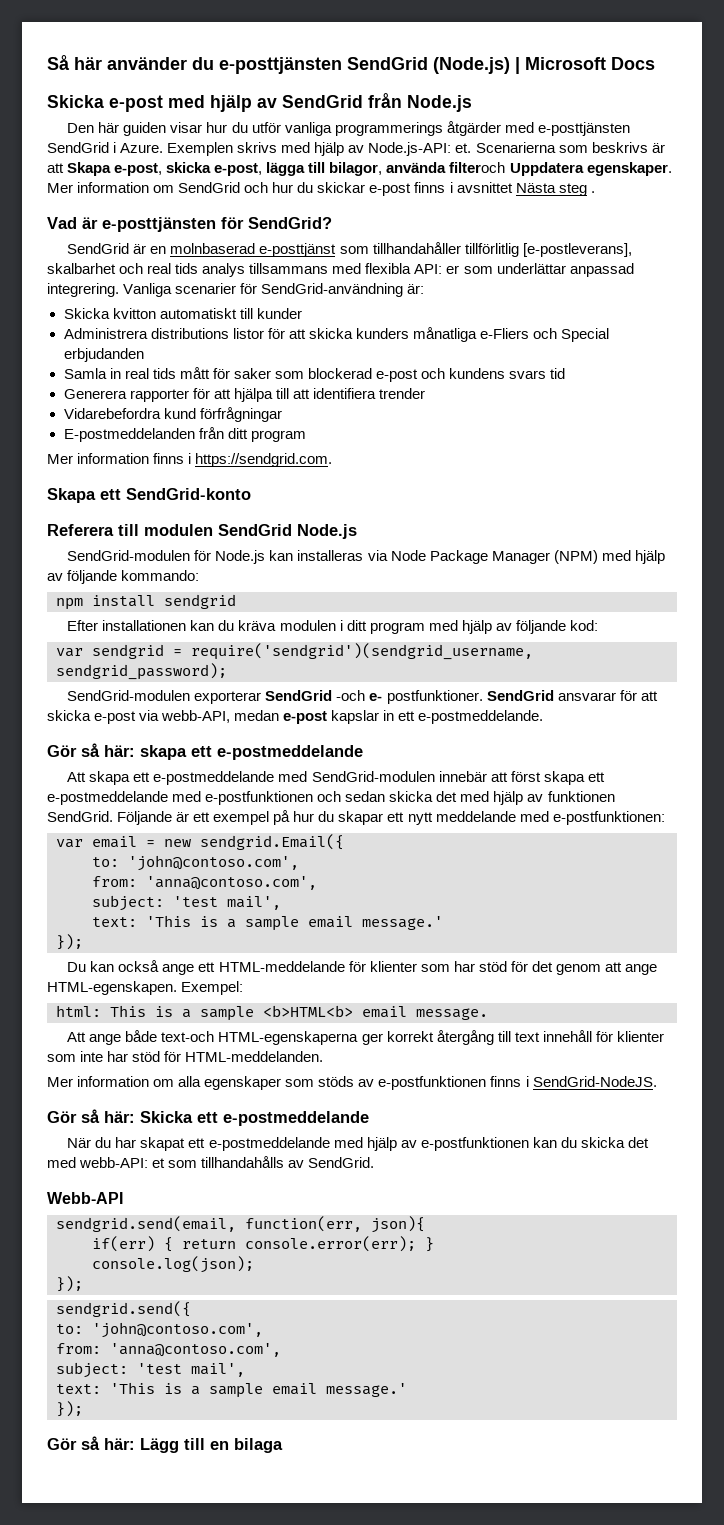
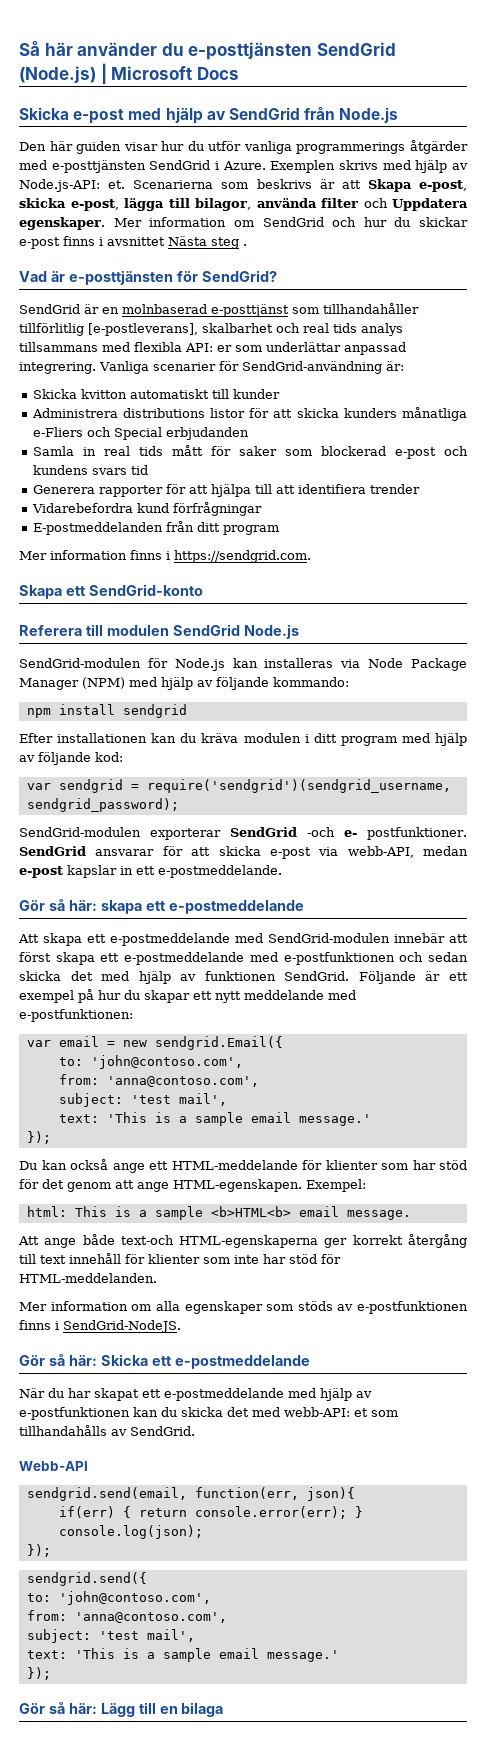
- Scenarierna som beskrivs är att Skapa e-post, skicka e-post, lägga till bilagor, använda filteroch Uppdatera egenskaper.
+ Scenarierna som beskrivs är att Skapa e-post, skicka e-post, lägga till bilagor, använda filter och Uppdatera egenskaper.

